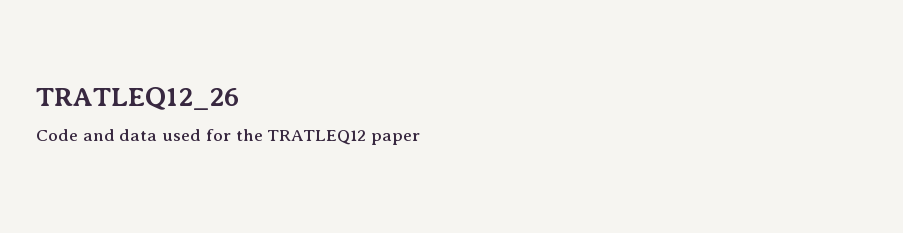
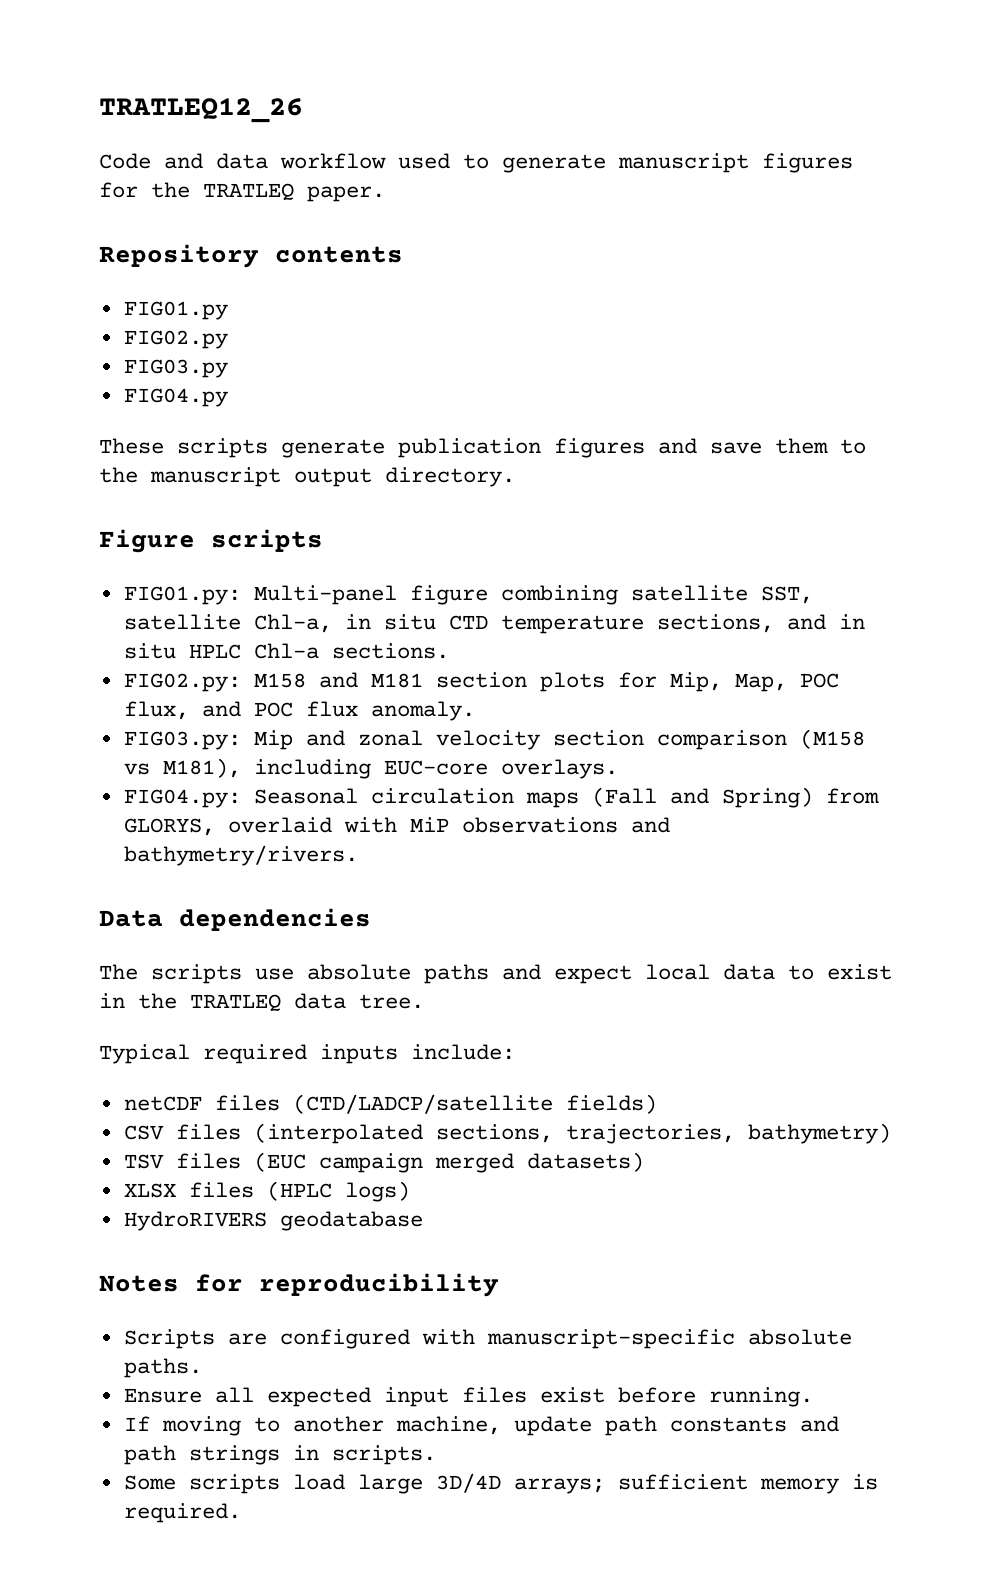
- Code and data used for the TRATLEQ12 paper
+ Code and data workflow used to generate manuscript figures for the TRATLEQ paper.
+ Repository contents
+ FIG01.py
+ FIG02.py
+ FIG03.py
+ FIG04.py
+ These scripts generate publication figures and save them to the manuscript output directory.
+ Figure scripts
+ FIG01.py: Multi-panel figure combining satellite SST, satellite Chl-a, in situ CTD temperature sections, and in situ HPLC Chl-a sections.
+ FIG02.py: M158 and M181 section plots for Mip, Map, POC flux, and POC flux anomaly.
+ FIG03.py: Mip and zonal velocity section comparison (M158 vs M181), including EUC-core overlays.
+ FIG04.py: Seasonal circulation maps (Fall and Spring) from GLORYS, overlaid with MiP observations and bathymetry/rivers.
+ Data dependencies
+ The scripts use absolute paths and expect local data to exist in the TRATLEQ data tree.
+ Typical required inputs include:
+ netCDF files (CTD/LADCP/satellite fields)
+ CSV files (interpolated sections, trajectories, bathymetry)
+ TSV files (EUC campaign merged datasets)
+ XLSX files (HPLC logs)
+ HydroRIVERS geodatabase
+ Notes for reproducibility
+ Scripts are configured with manuscript-specific absolute paths.
+ Ensure all expected input files exist before running.
+ If moving to another machine, update path constants and path strings in scripts.
+ Some scripts load large 3D/4D arrays; sufficient memory is required.

